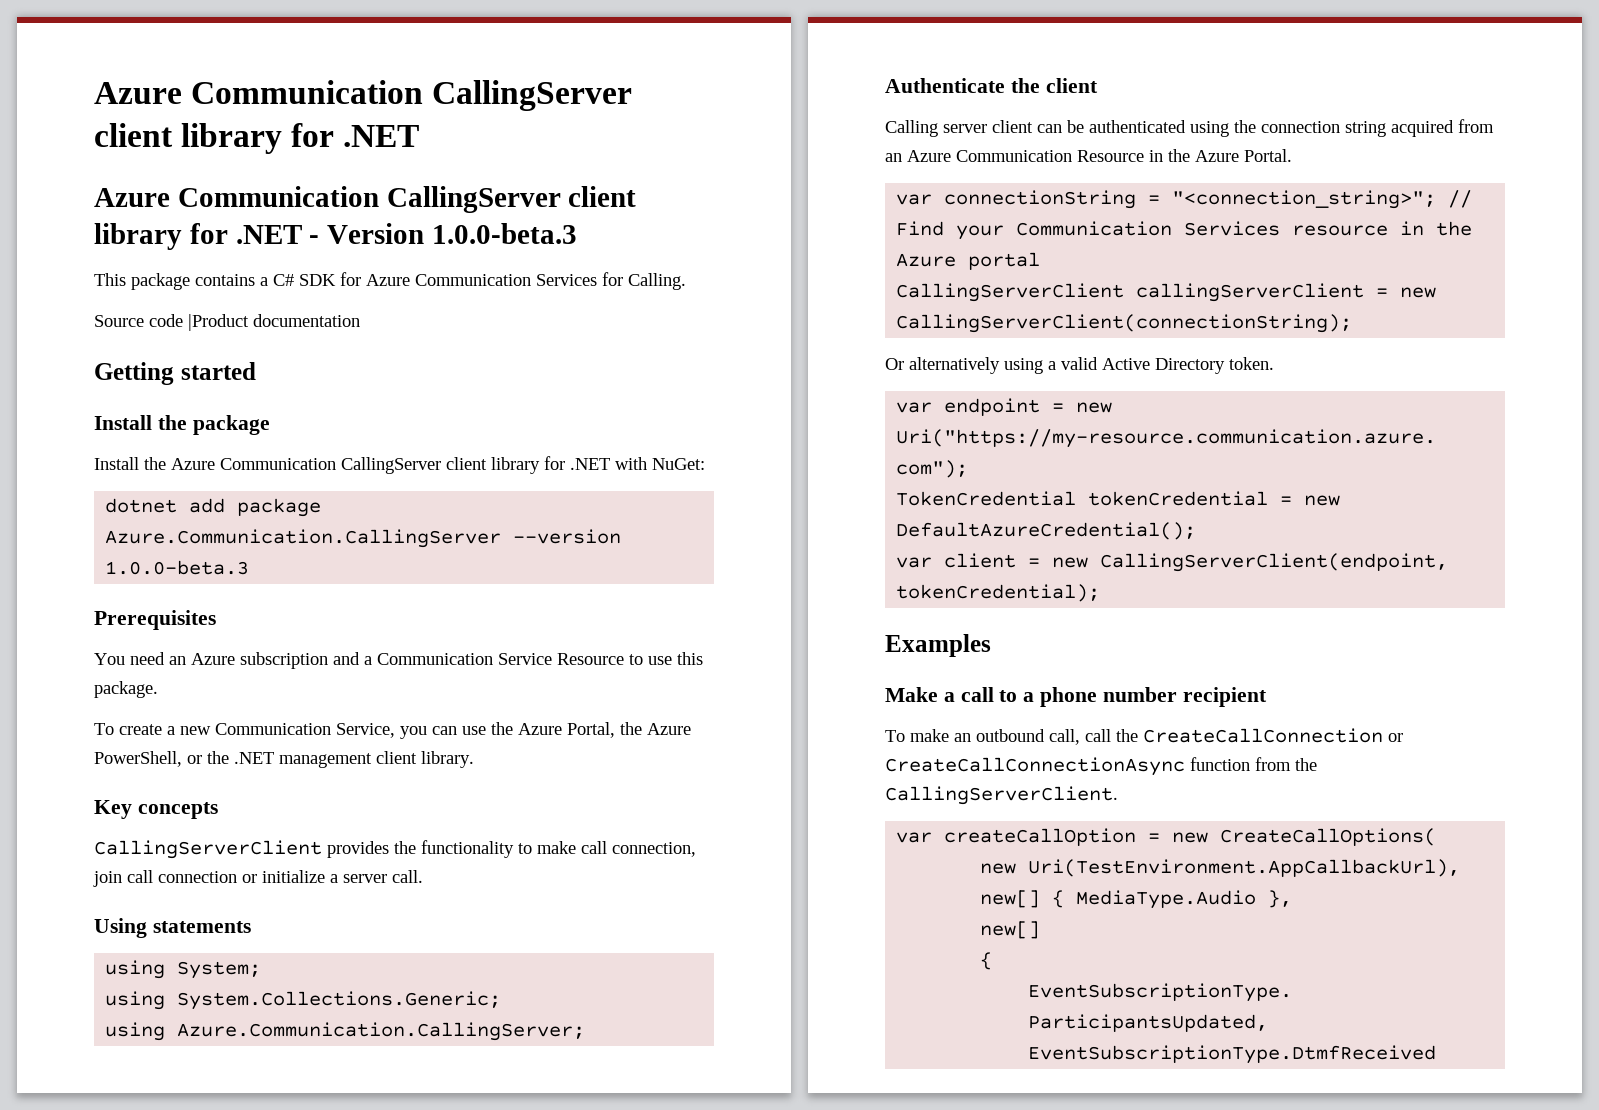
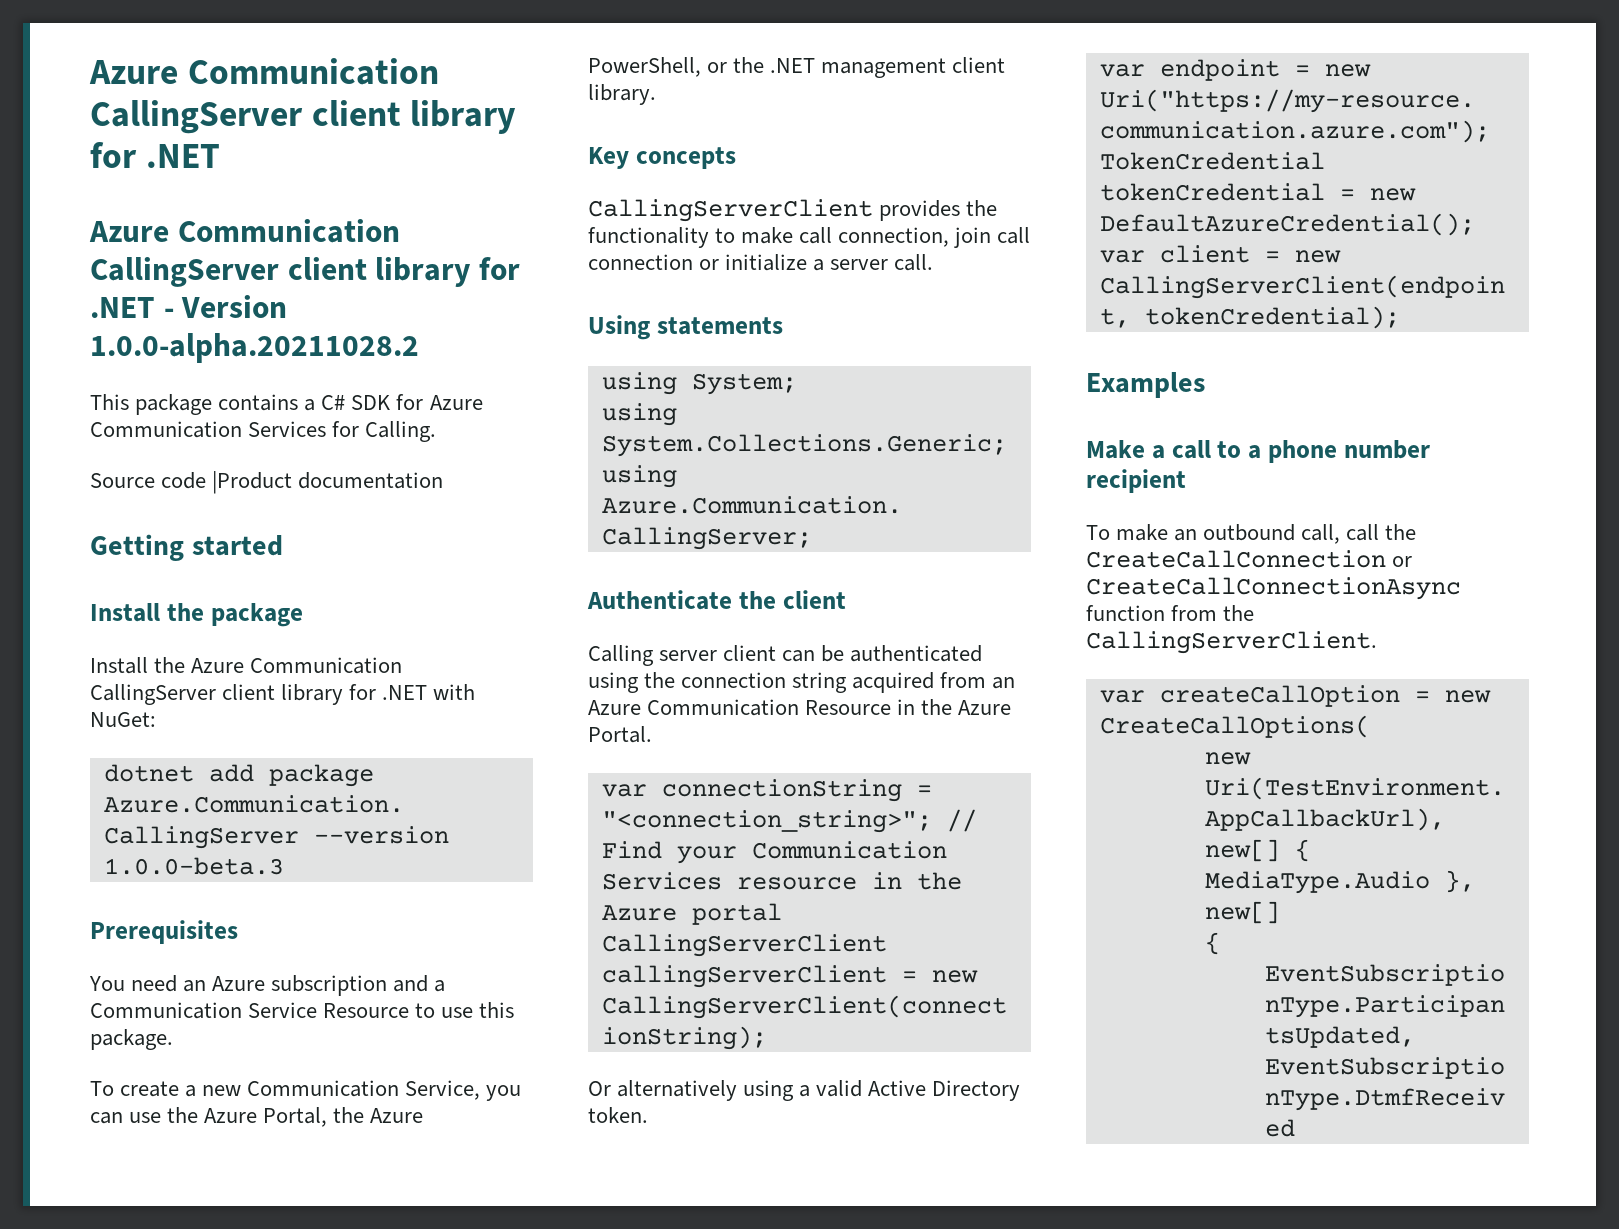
- Azure Communication CallingServer client library for .NET - Version 1.0.0-beta.3
+ Azure Communication CallingServer client library for .NET - Version 1.0.0-alpha.20211028.2

